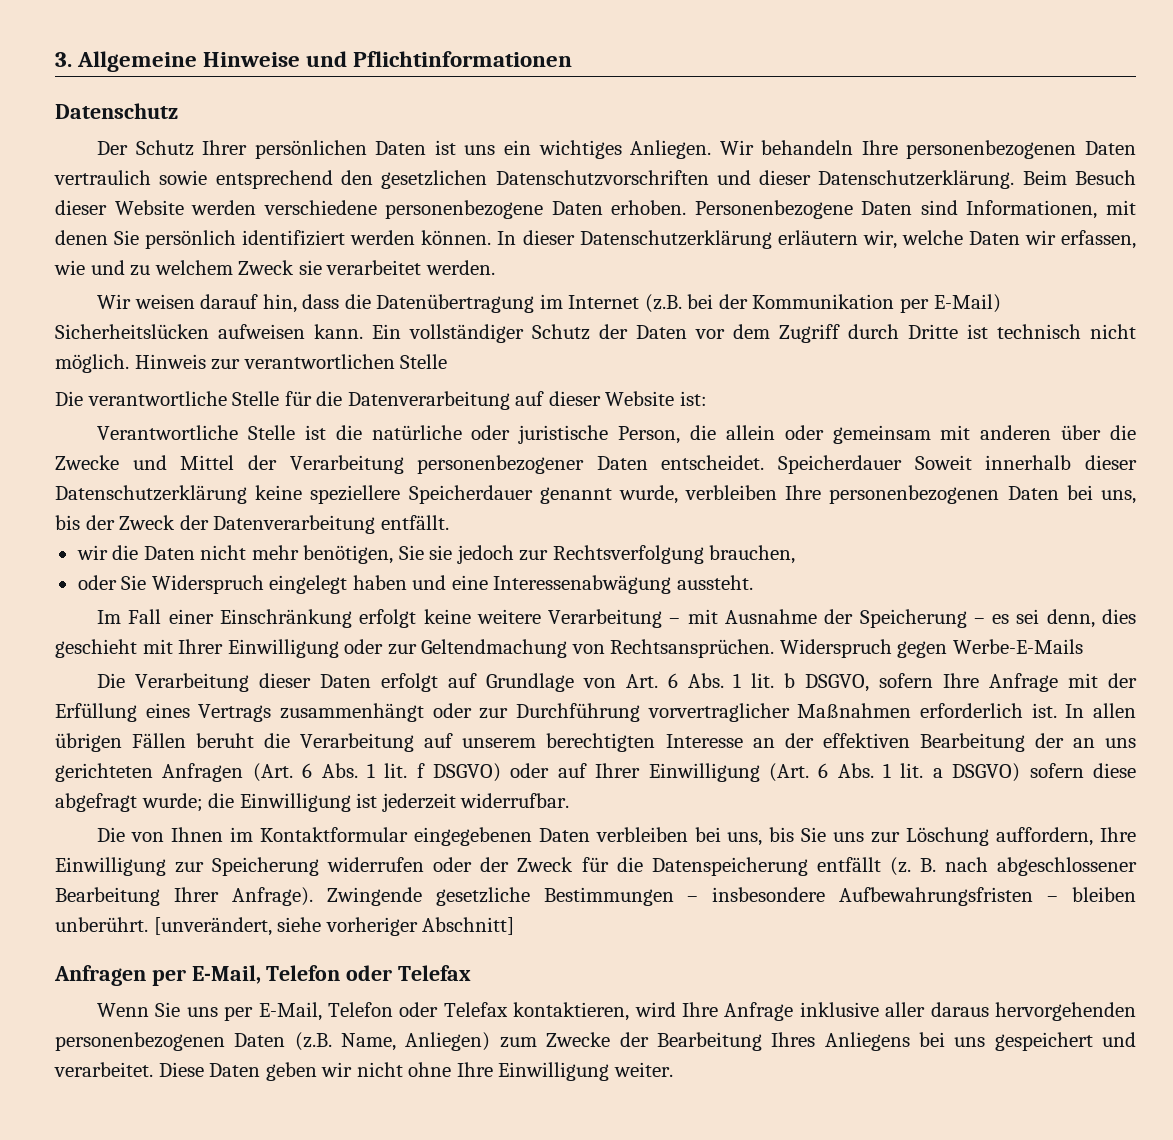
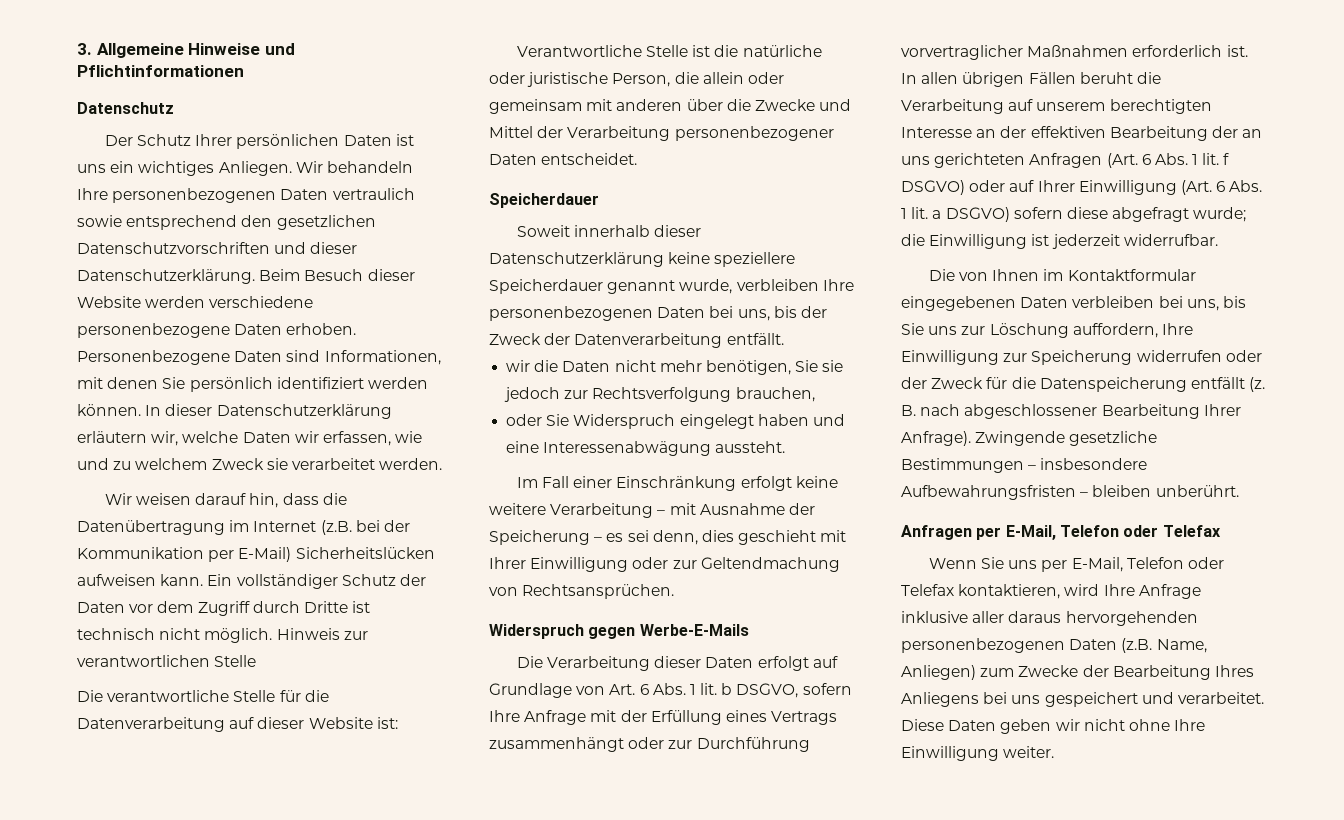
- Verantwortliche Stelle ist die natürliche oder juristische Person, die allein oder gemeinsam mit anderen über die Zwecke und Mittel der Verarbeitung personenbezogener Daten entscheidet. Speicherdauer Soweit innerhalb dieser Datenschutzerklärung keine speziellere Speicherdauer genannt wurde, verbleiben Ihre personenbezogenen Daten bei uns, bis der Zweck der Datenverarbeitung entfällt.
+ Verantwortliche Stelle ist die natürliche oder juristische Person, die allein oder gemeinsam mit anderen über die Zwecke und Mittel der Verarbeitung personenbezogener Daten entscheidet.
+ Speicherdauer
+ Soweit innerhalb dieser Datenschutzerklärung keine speziellere Speicherdauer genannt wurde, verbleiben Ihre personenbezogenen Daten bei uns, bis der Zweck der Datenverarbeitung entfällt.
- Im Fall einer Einschränkung erfolgt keine weitere Verarbeitung – mit Ausnahme der Speicherung – es sei denn, dies geschieht mit Ihrer Einwilligung oder zur Geltendmachung von Rechtsansprüchen. Widerspruch gegen Werbe-E-Mails
+ Im Fall einer Einschränkung erfolgt keine weitere Verarbeitung – mit Ausnahme der Speicherung – es sei denn, dies geschieht mit Ihrer Einwilligung oder zur Geltendmachung von Rechtsansprüchen.
+ Widerspruch gegen Werbe-E-Mails
- [unverändert, siehe vorheriger Abschnitt]

